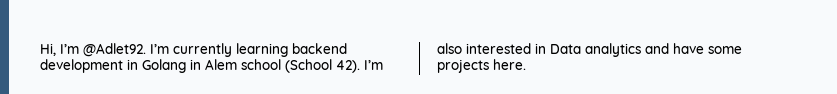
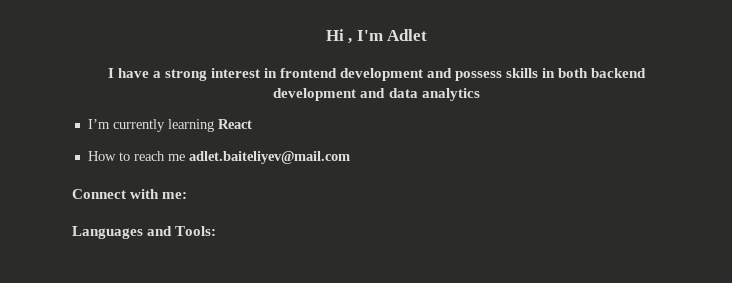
- Hi, I’m @Adlet92. I’m currently learning backend development in Golang in Alem school (School 42). I’m also interested in Data analytics and have some projects here.
+ Hi , I'm Adlet
+ I have a strong interest in frontend development and possess skills in both backend development and data analytics
+ I’m currently learning React
+ How to reach me adlet.baiteliyev@mail.com
+ Connect with me:
+ Languages and Tools:

